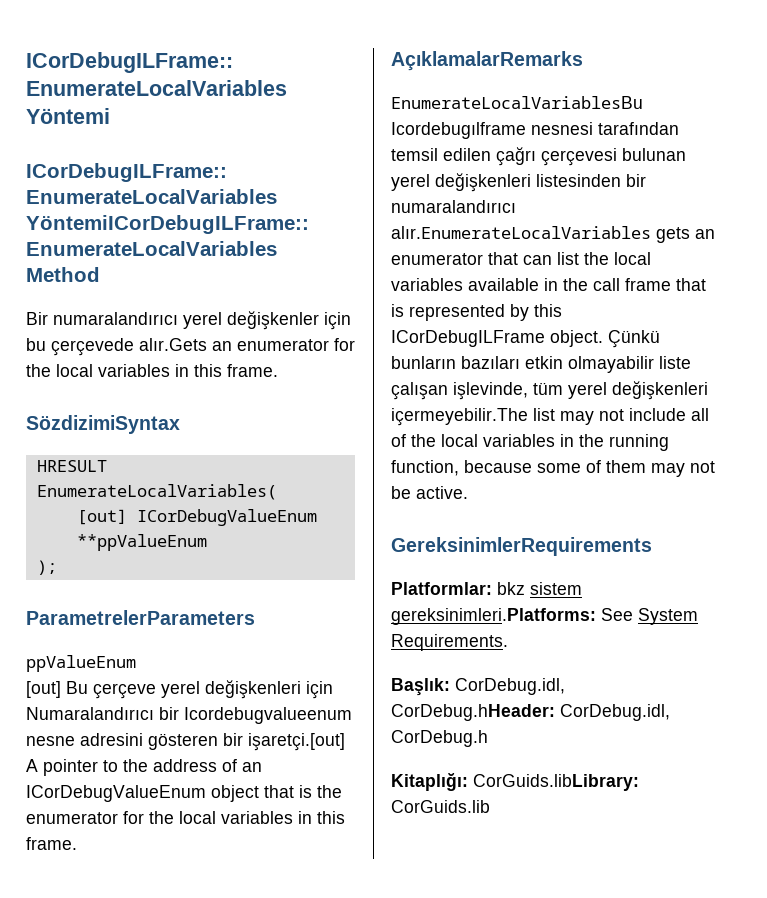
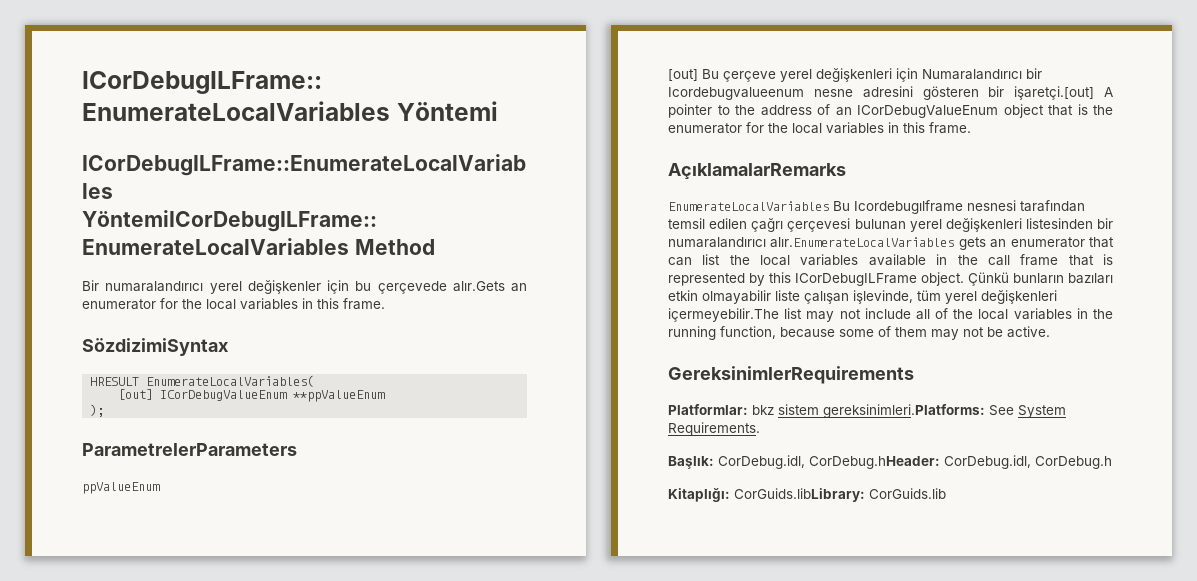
- EnumerateLocalVariablesBu Icordebugılframe nesnesi tarafından temsil edilen çağrı çerçevesi bulunan yerel değişkenleri listesinden bir numaralandırıcı alır.EnumerateLocalVariables gets an enumerator that can list the local variables available in the call frame that is represented by this ICorDebugILFrame object.
+ EnumerateLocalVariables Bu Icordebugılframe nesnesi tarafından temsil edilen çağrı çerçevesi bulunan yerel değişkenleri listesinden bir numaralandırıcı alır.EnumerateLocalVariables gets an enumerator that can list the local variables available in the call frame that is represented by this ICorDebugILFrame object.

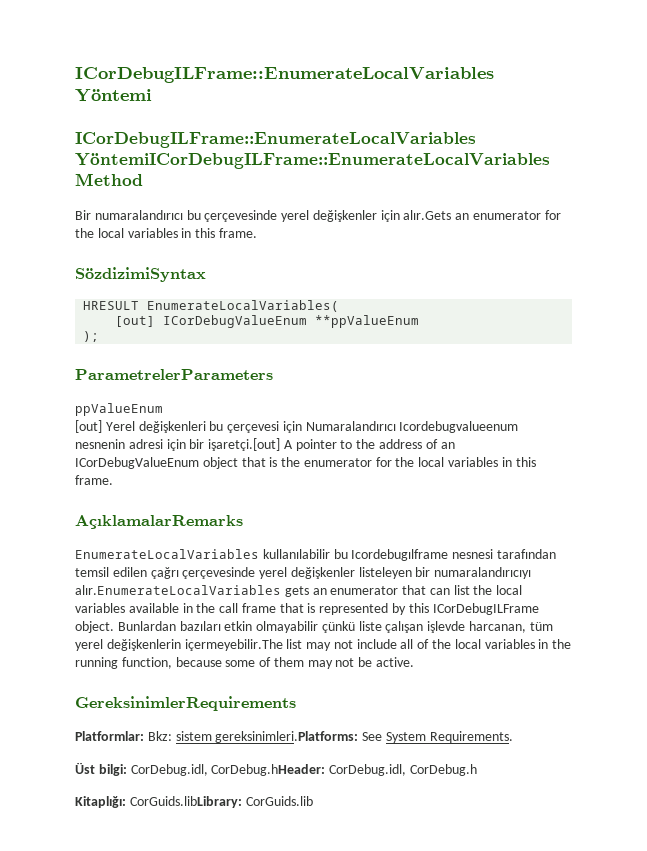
- Bir numaralandırıcı yerel değişkenler için bu çerçevede alır.Gets an enumerator for the local variables in this frame.
+ Bir numaralandırıcı bu çerçevesinde yerel değişkenler için alır.Gets an enumerator for the local variables in this frame.
- [out] Bu çerçeve yerel değişkenleri için Numaralandırıcı bir Icordebugvalueenum nesne adresini gösteren bir işaretçi.[out] A pointer to the address of an ICorDebugValueEnum object that is the enumerator for the local variables in this frame.
+ [out] Yerel değişkenleri bu çerçevesi için Numaralandırıcı Icordebugvalueenum nesnenin adresi için bir işaretçi.[out] A pointer to the address of an ICorDebugValueEnum object that is the enumerator for the local variables in this frame.
- EnumerateLocalVariables Bu Icordebugılframe nesnesi tarafından temsil edilen çağrı çerçevesi bulunan yerel değişkenleri listesinden bir numaralandırıcı alır.EnumerateLocalVariables gets an enumerator that can list the local variables available in the call frame that is represented by this ICorDebugILFrame object.
+ EnumerateLocalVariables kullanılabilir bu Icordebugılframe nesnesi tarafından temsil edilen çağrı çerçevesinde yerel değişkenler listeleyen bir numaralandırıcıyı alır.EnumerateLocalVariables gets an enumerator that can list the local variables available in the call frame that is represented by this ICorDebugILFrame object.
- Çünkü bunların bazıları etkin olmayabilir liste çalışan işlevinde, tüm yerel değişkenleri içermeyebilir.The list may not include all of the local variables in the running function, because some of them may not be active.
+ Bunlardan bazıları etkin olmayabilir çünkü liste çalışan işlevde harcanan, tüm yerel değişkenlerin içermeyebilir.The list may not include all of the local variables in the running function, because some of them may not be active.
- Platformlar: bkz sistem gereksinimleri.Platforms: See System Requirements.
+ Platformlar: Bkz: sistem gereksinimleri.Platforms: See System Requirements.
- Başlık: CorDebug.idl, CorDebug.hHeader: CorDebug.idl, CorDebug.h
+ Üst bilgi: CorDebug.idl, CorDebug.hHeader: CorDebug.idl, CorDebug.h

